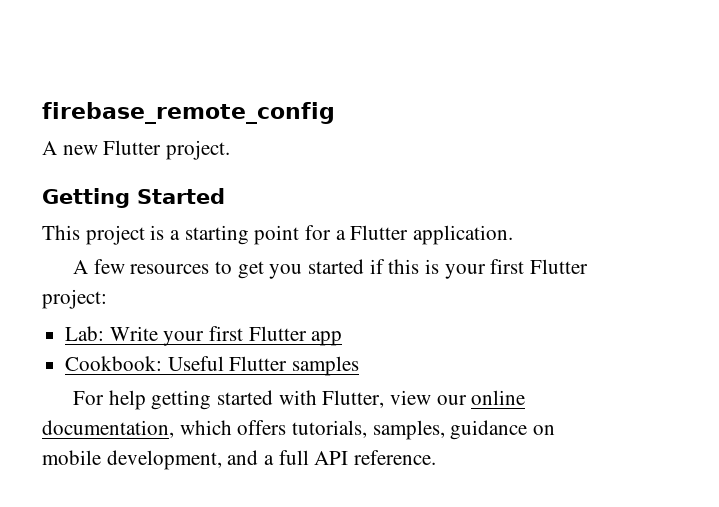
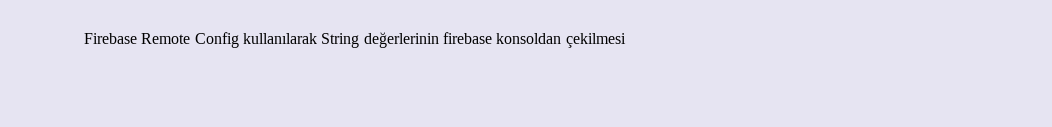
- firebase_remote_config
- A new Flutter project.
- Getting Started
- This project is a starting point for a Flutter application.
- A few resources to get you started if this is your first Flutter project:
- Lab: Write your first Flutter app
- Cookbook: Useful Flutter samples
- For help getting started with Flutter, view our online documentation, which offers tutorials, samples, guidance on mobile development, and a full API reference.
+ Firebase Remote Config kullanılarak String değerlerinin firebase konsoldan çekilmesi

